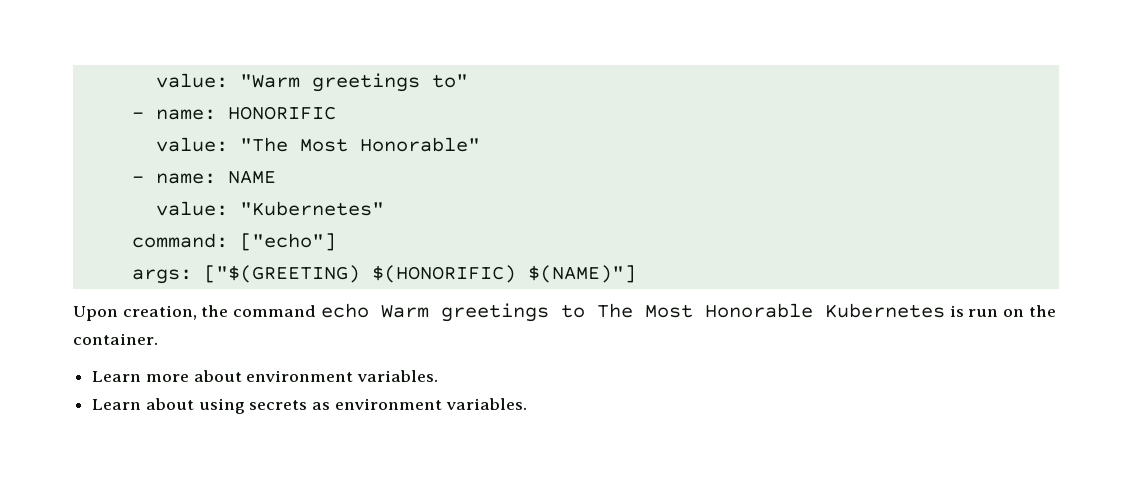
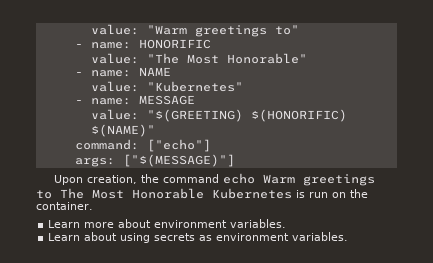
+ - name: MESSAGE
+ value: "$(GREETING) $(HONORIFIC) $(NAME)"
- args: ["$(GREETING) $(HONORIFIC) $(NAME)"]
+ args: ["$(MESSAGE)"]

